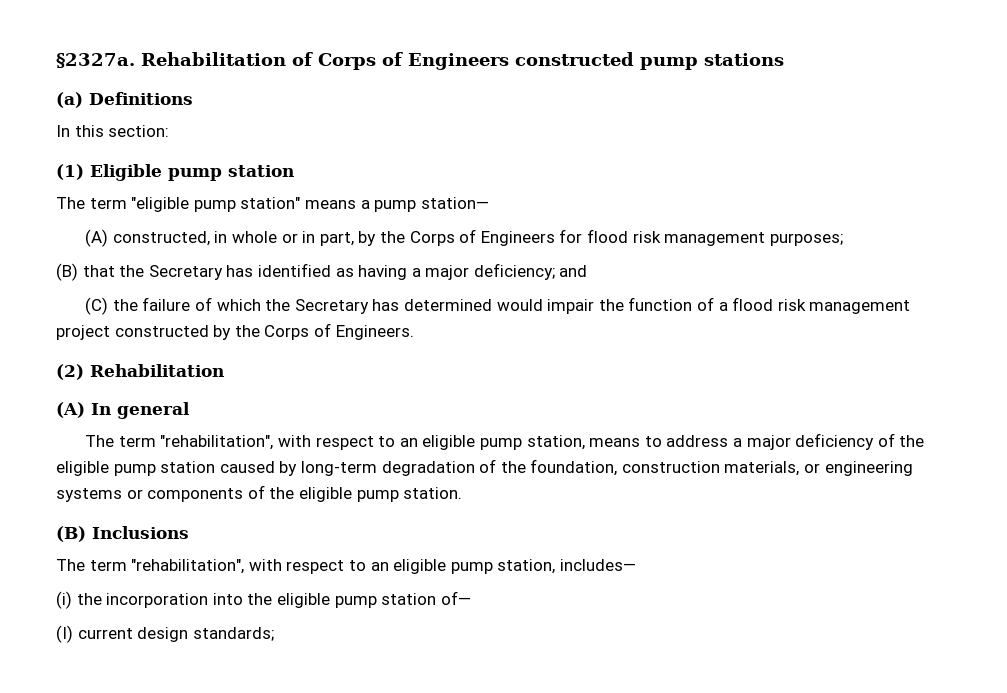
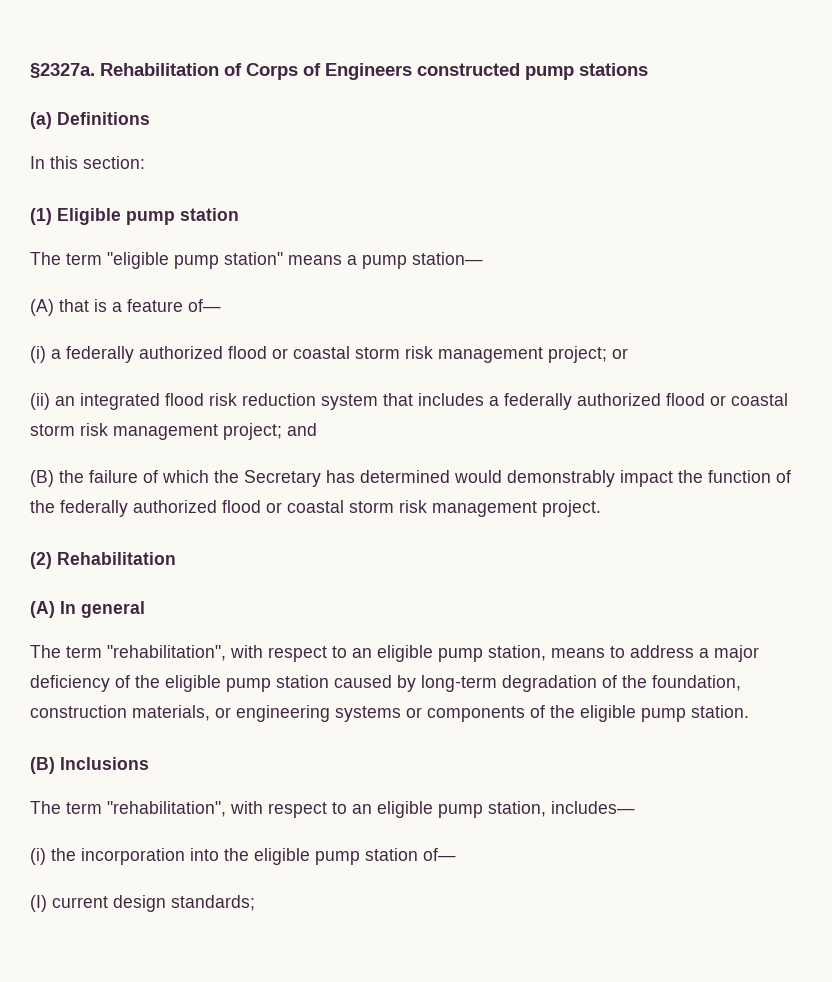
- (A) constructed, in whole or in part, by the Corps of Engineers for flood risk management purposes;
- (B) that the Secretary has identified as having a major deficiency; and
- (C) the failure of which the Secretary has determined would impair the function of a flood risk management project constructed by the Corps of Engineers.
+ (A) that is a feature of—
+ (i) a federally authorized flood or coastal storm risk management project; or
+ (ii) an integrated flood risk reduction system that includes a federally authorized flood or coastal storm risk management project; and
+ (B) the failure of which the Secretary has determined would demonstrably impact the function of the federally authorized flood or coastal storm risk management project.

